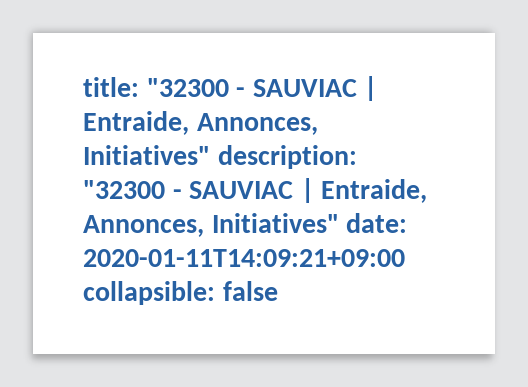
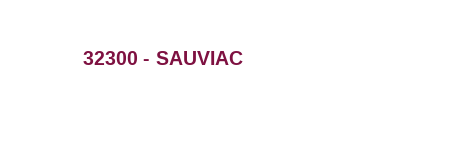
- title: "32300 - SAUVIAC | Entraide, Annonces, Initiatives" description: "32300 - SAUVIAC | Entraide, Annonces, Initiatives" date: 2020-01-11T14:09:21+09:00 collapsible: false
+ 32300 - SAUVIAC

